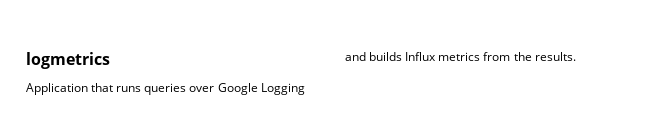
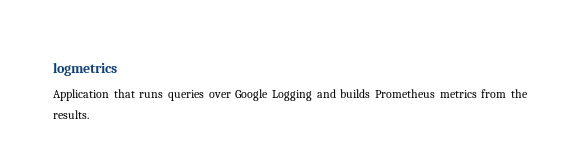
- Application that runs queries over Google Logging and builds Influx metrics from the results.
+ Application that runs queries over Google Logging and builds Prometheus metrics from the results.

